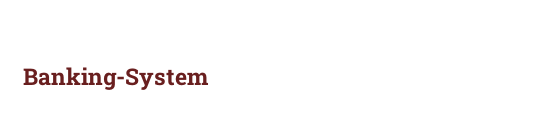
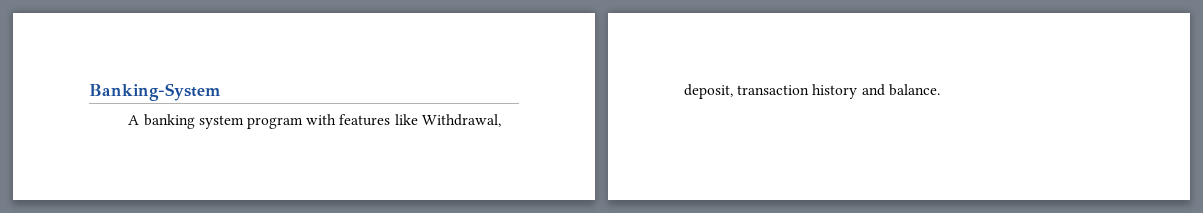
+ A banking system program with features like Withdrawal, deposit, transaction history and balance.

